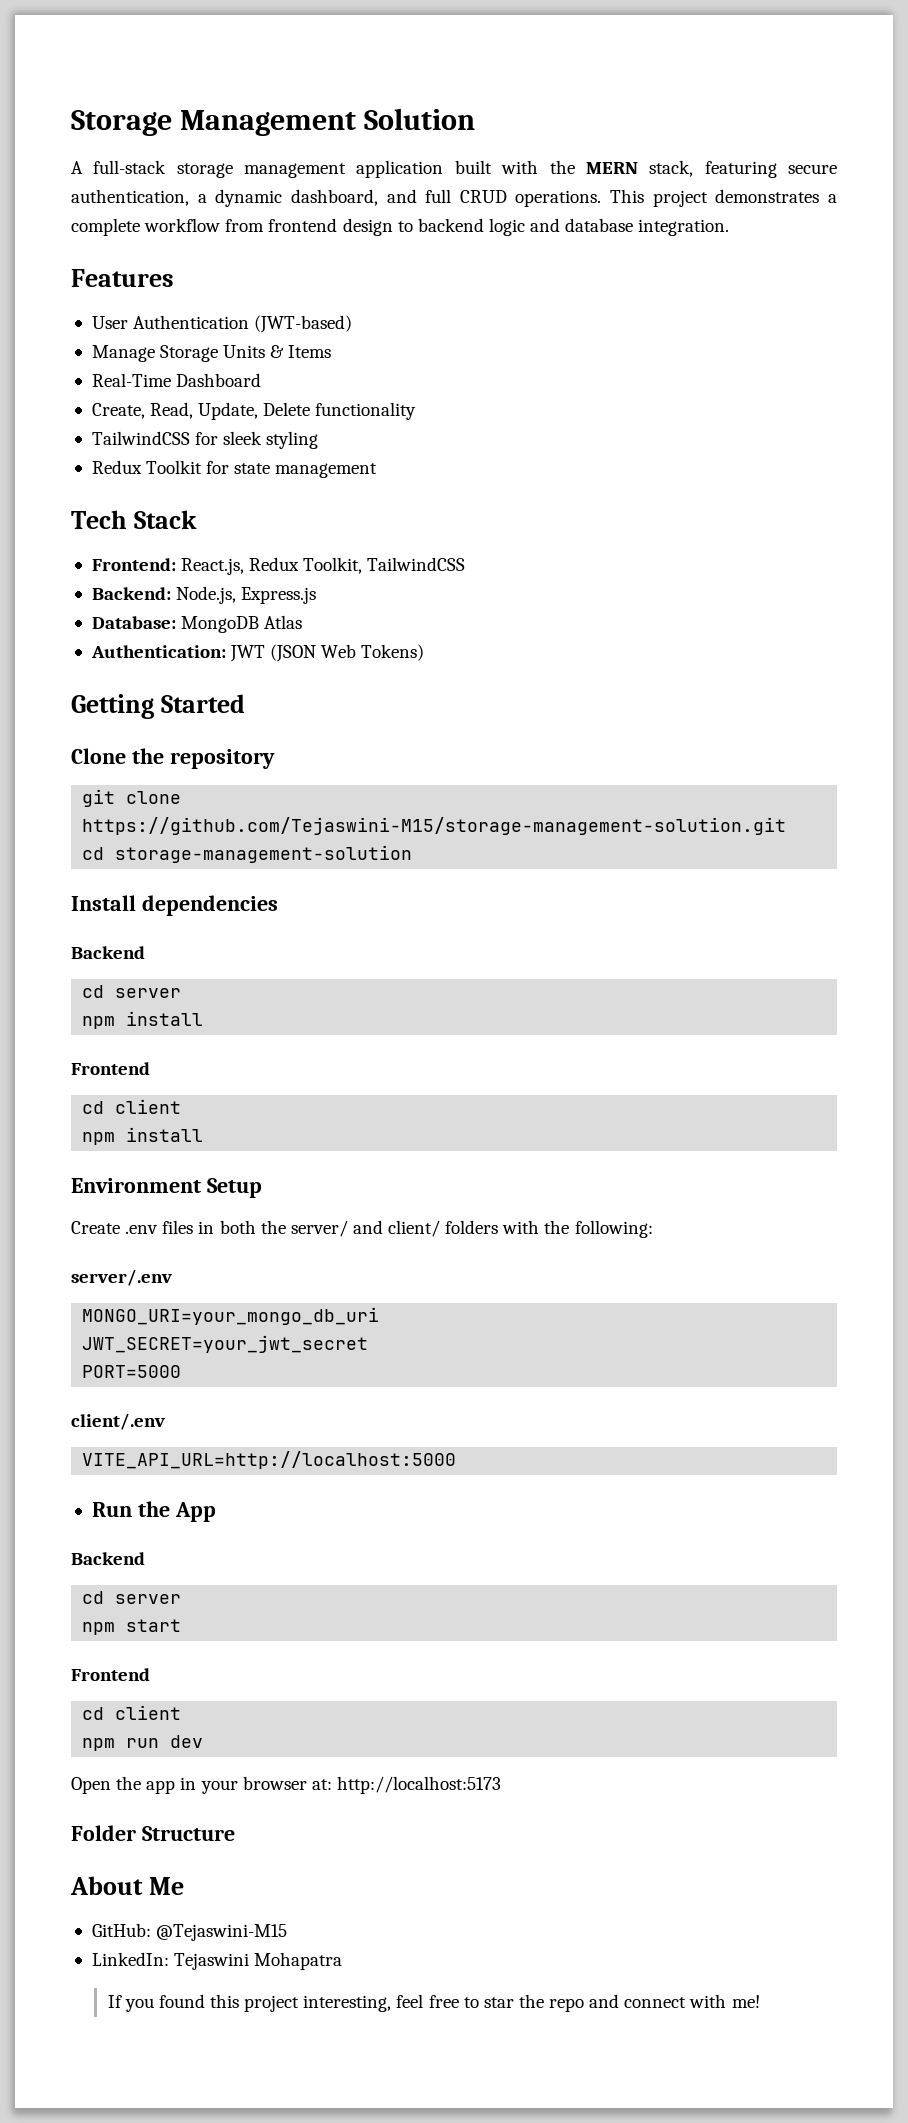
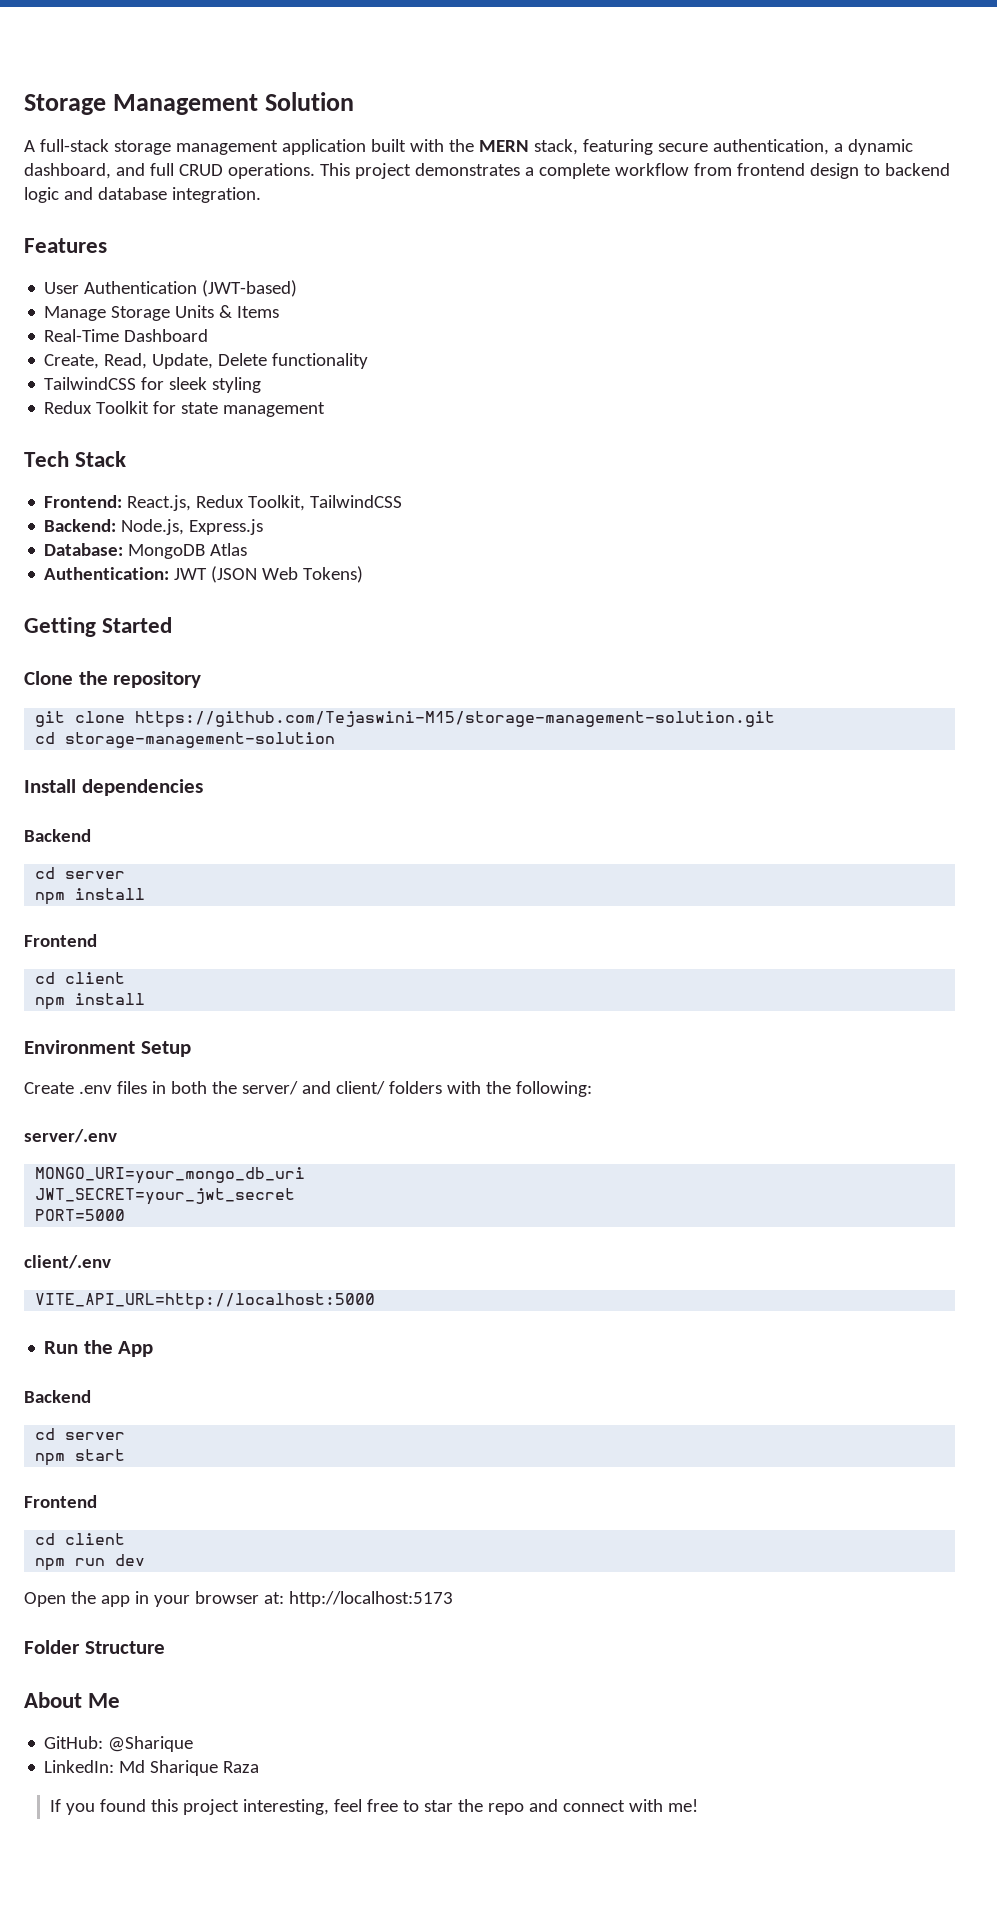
- GitHub: @Tejaswini-M15
+ GitHub: @Sharique
- LinkedIn: Tejaswini Mohapatra
+ LinkedIn: Md Sharique Raza

